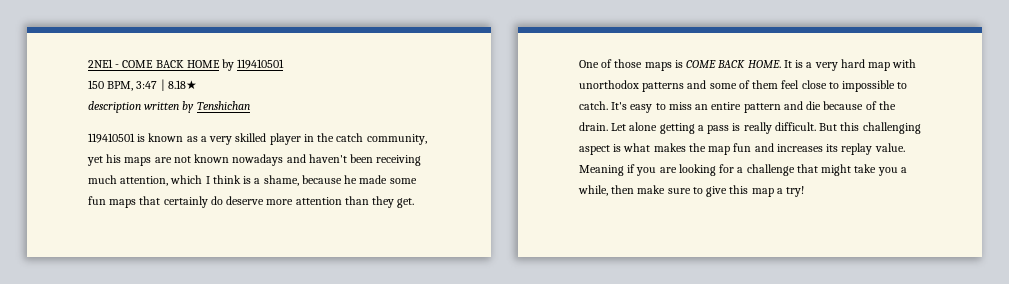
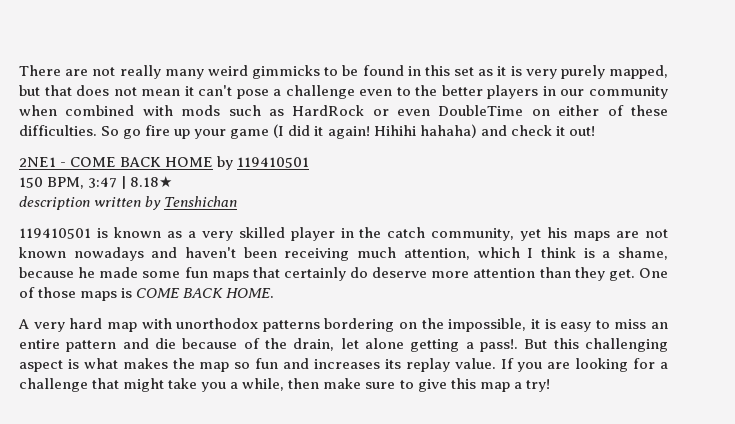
+ There are not really many weird gimmicks to be found in this set as it is very purely mapped, but that does not mean it can't pose a challenge even to the better players in our community when combined with mods such as HardRock or even DoubleTime on either of these difficulties. So go fire up your game (I did it again! Hihihi hahaha) and check it out!
- One of those maps is COME BACK HOME. It is a very hard map with unorthodox patterns and some of them feel close to impossible to catch. It's easy to miss an entire pattern and die because of the drain. Let alone getting a pass is really difficult.
+ One of those maps is COME BACK HOME.
+ A very hard map with unorthodox patterns bordering on the impossible, it is easy to miss an entire pattern and die because of the drain, let alone getting a pass!.
- But this challenging aspect is what makes the map fun and increases its replay value.
+ But this challenging aspect is what makes the map so fun and increases its replay value.
- Meaning if you are looking for a challenge that might take you a while, then make sure to give this map a try!
+ If you are looking for a challenge that might take you a while, then make sure to give this map a try!

